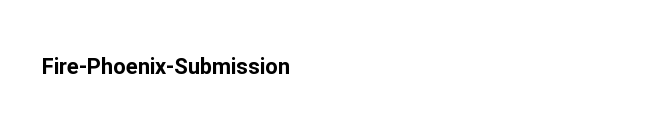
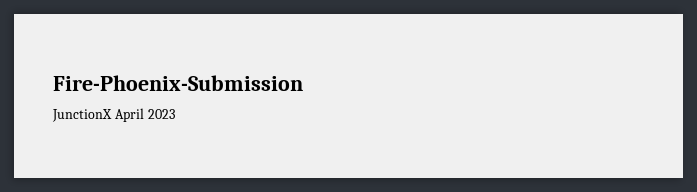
+ JunctionX April 2023

